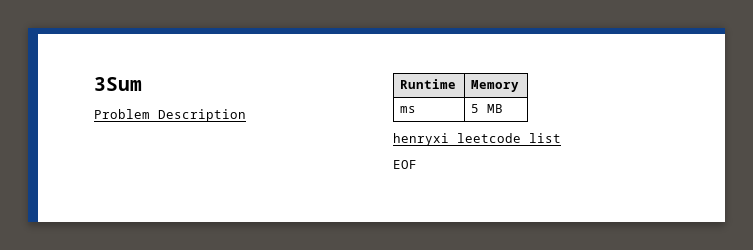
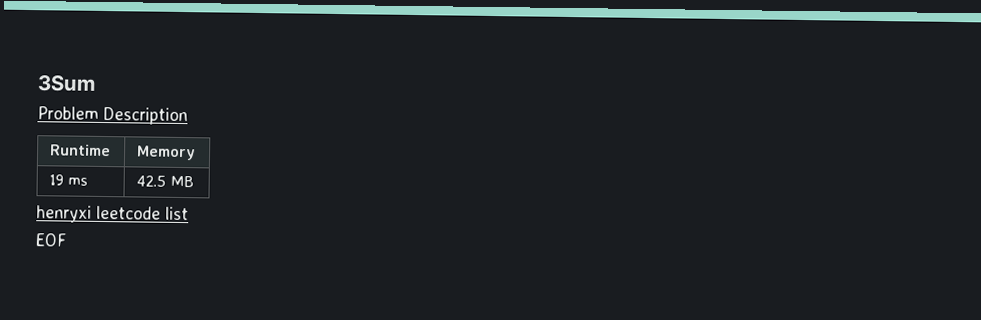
- ms | 5 MB
+ 19 ms | 42.5 MB

